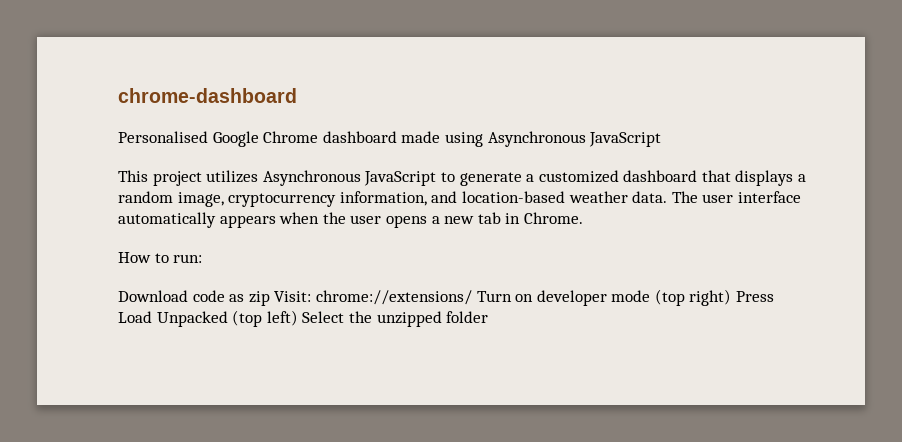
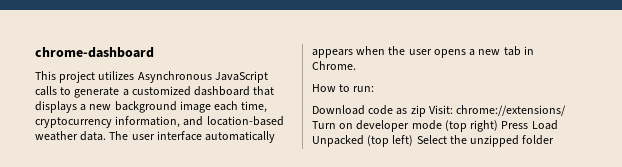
- Personalised Google Chrome dashboard made using Asynchronous JavaScript
- This project utilizes Asynchronous JavaScript to generate a customized dashboard that displays a random image, cryptocurrency information, and location-based weather data.
+ This project utilizes Asynchronous JavaScript calls to generate a customized dashboard that displays a new background image each time, cryptocurrency information, and location-based weather data.

